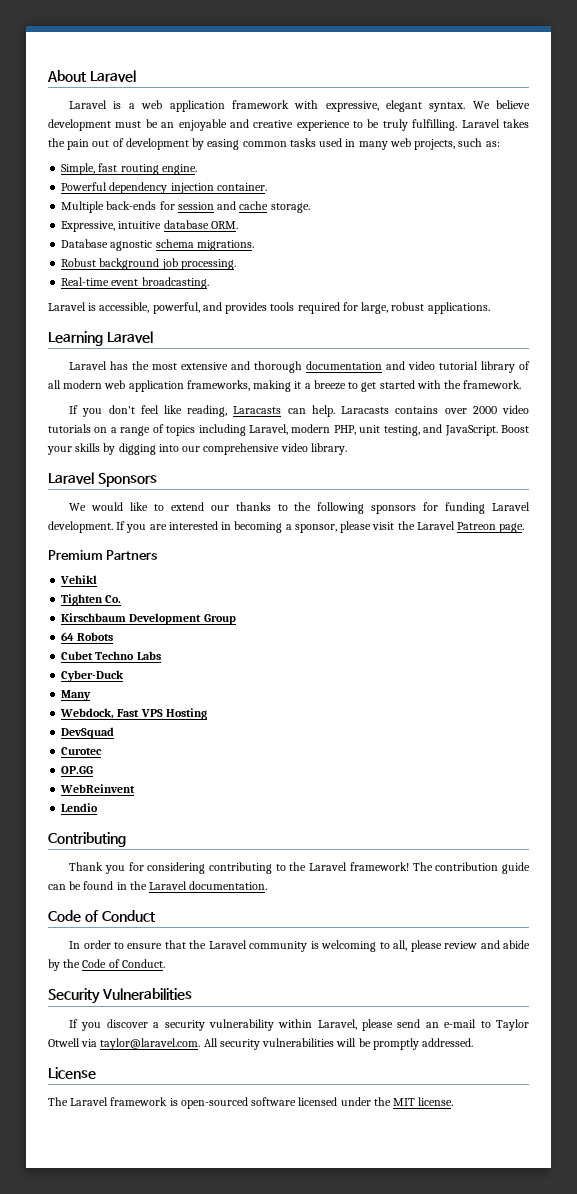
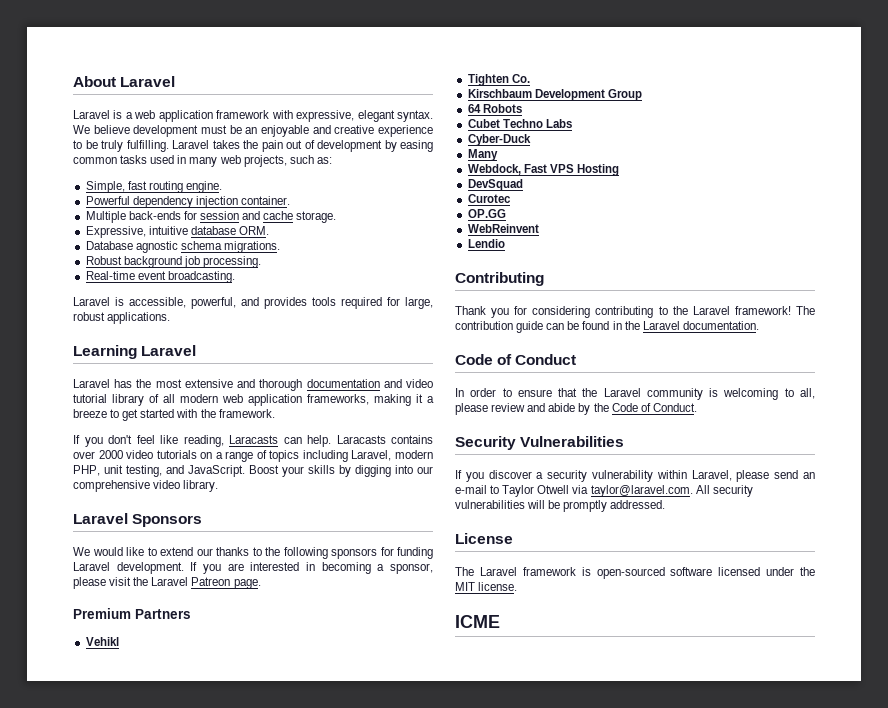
+ ICME

